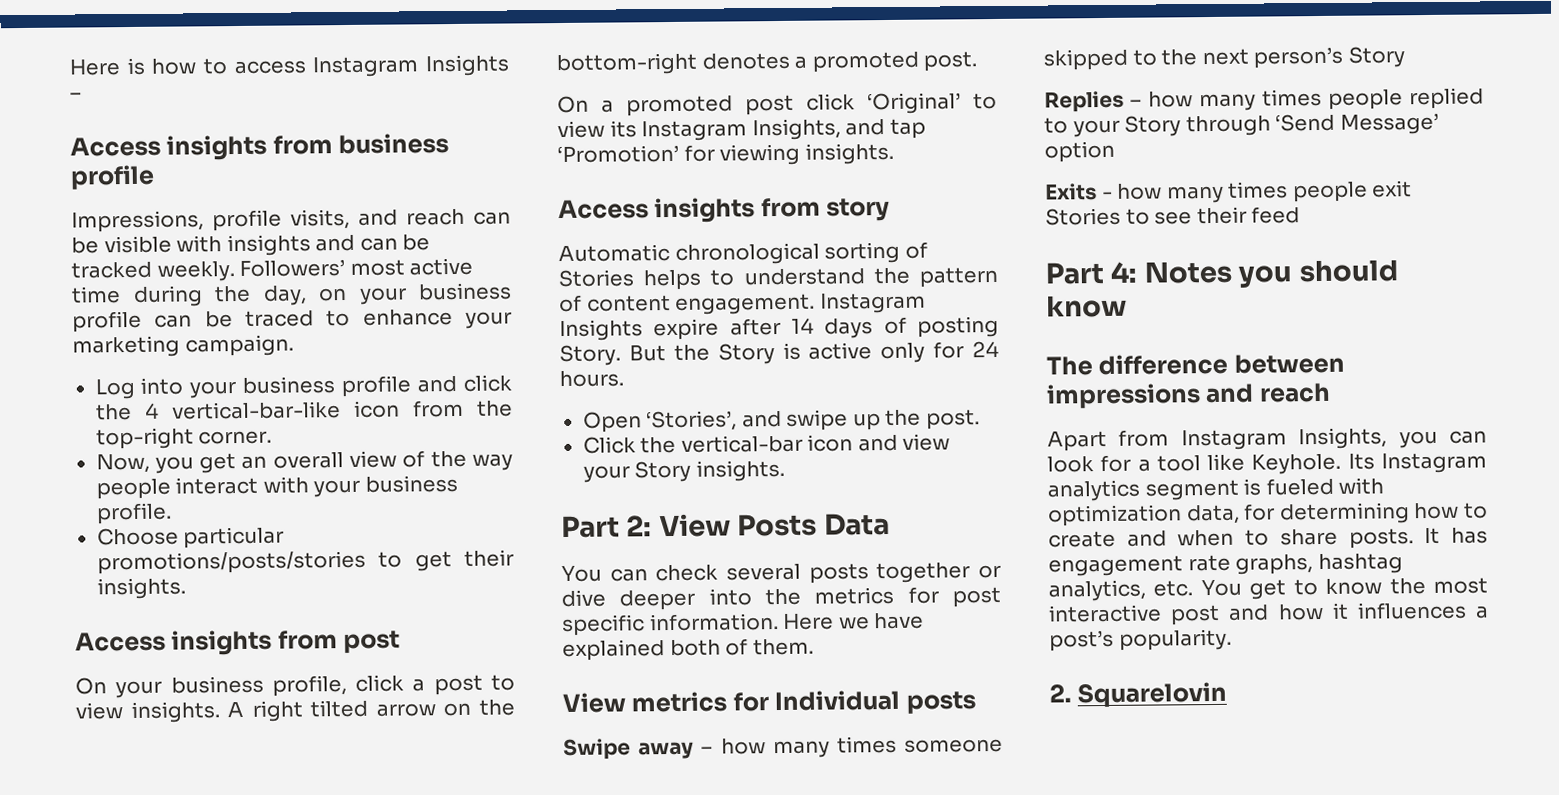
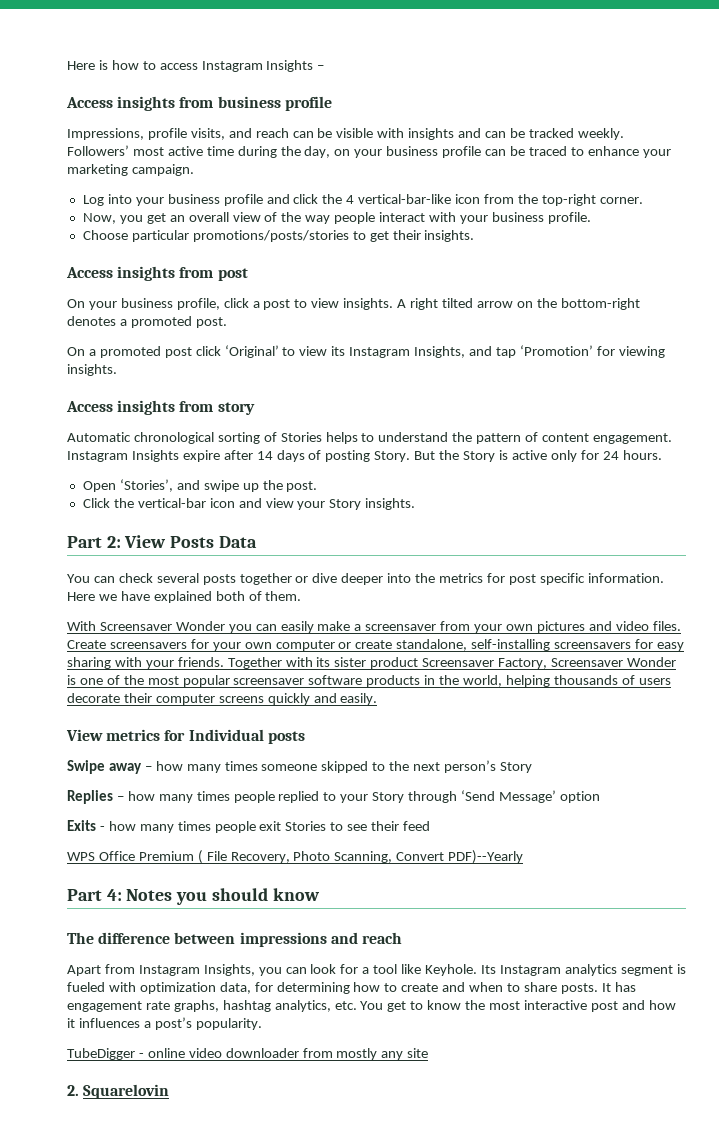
+ With Screensaver Wonder you can easily make a screensaver from your own pictures and video files. Create screensavers for your own computer or create standalone, self-installing screensavers for easy sharing with your friends. Together with its sister product Screensaver Factory, Screensaver Wonder is one of the most popular screensaver software products in the world, helping thousands of users decorate their computer screens quickly and easily.
+ WPS Office Premium ( File Recovery, Photo Scanning, Convert PDF)--Yearly
+ TubeDigger - online video downloader from mostly any site

